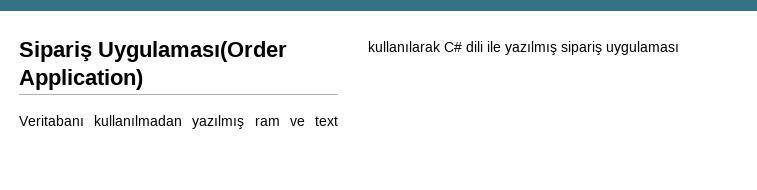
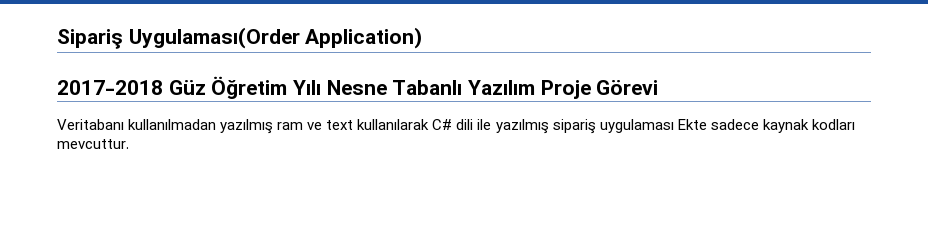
+ 2017-2018 Güz Öğretim Yılı Nesne Tabanlı Yazılım Proje Görevi
- Veritabanı kullanılmadan yazılmış ram ve text kullanılarak C# dili ile yazılmış sipariş uygulaması
+ Veritabanı kullanılmadan yazılmış ram ve text kullanılarak C# dili ile yazılmış sipariş uygulaması Ekte sadece kaynak kodları mevcuttur.

